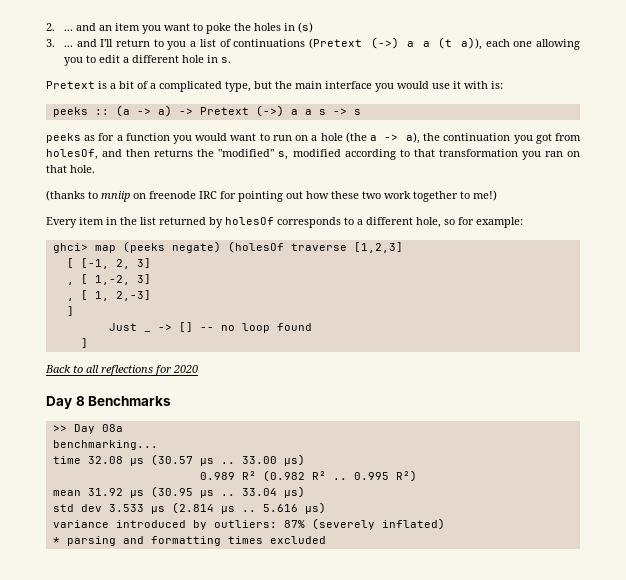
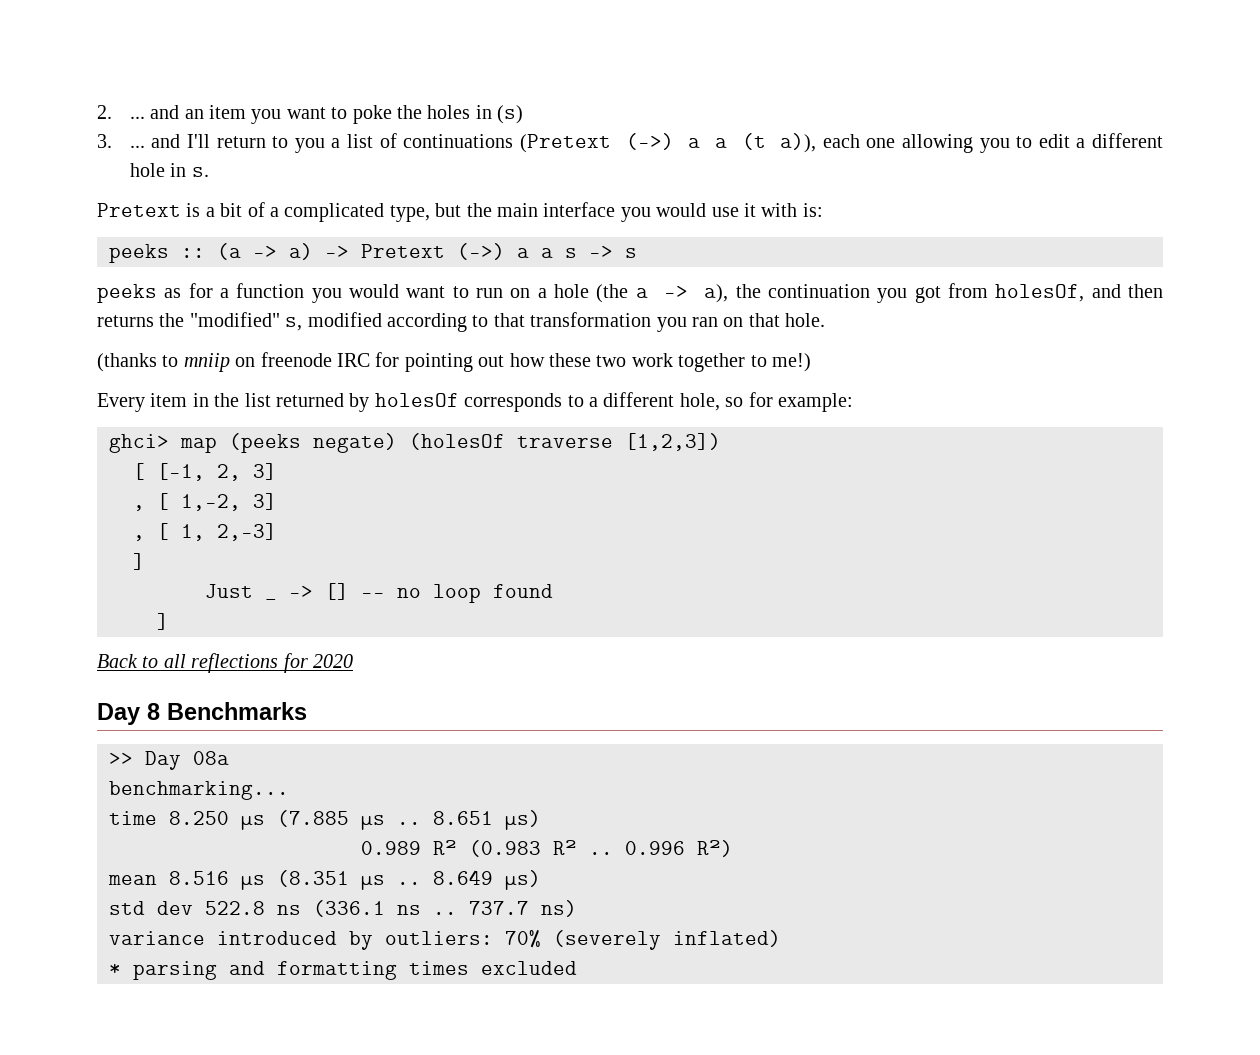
- ghci> map (peeks negate) (holesOf traverse [1,2,3]
+ ghci> map (peeks negate) (holesOf traverse [1,2,3])
- time 32.08 μs (30.57 μs .. 33.00 μs)
+ time 8.250 μs (7.885 μs .. 8.651 μs)
- 0.989 R² (0.982 R² ..
+ 0.989 R² (0.983 R² ..
- 0.995 R²)
+ 0.996 R²)
- mean 31.92 μs (30.95 μs .. 33.04 μs)
+ mean 8.516 μs (8.351 μs .. 8.649 μs)
- std dev 3.533 μs (2.814 μs .. 5.616 μs)
+ std dev 522.8 ns (336.1 ns .. 737.7 ns)
- variance introduced by outliers: 87% (severely inflated)
+ variance introduced by outliers: 70% (severely inflated)

